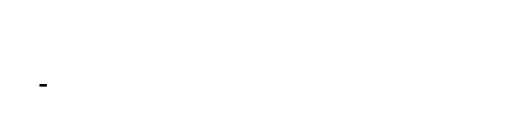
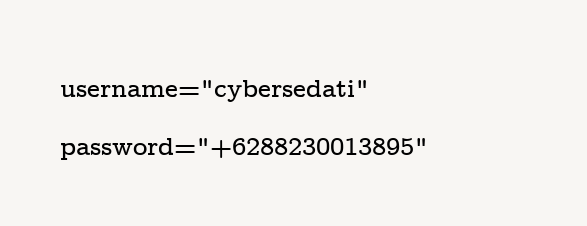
- -
+ username="cybersedati"
+ password="+6288230013895"

